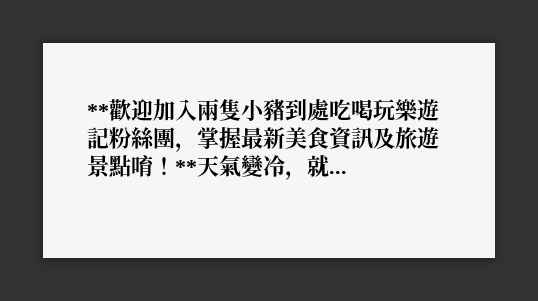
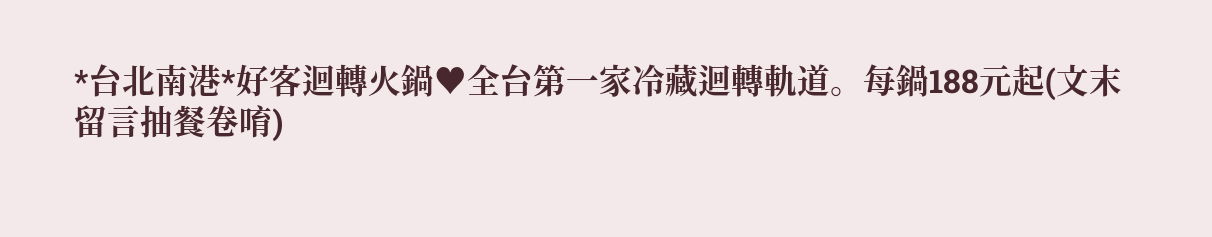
- **歡迎加入兩隻小豬到處吃喝玩樂遊記粉絲團，掌握最新美食資訊及旅遊景點唷！**天氣變冷，就...
+ *台北南港*好客迴轉火鍋♥全台第一家冷藏迴轉軌道。每鍋188元起(文末留言抽餐卷唷)

